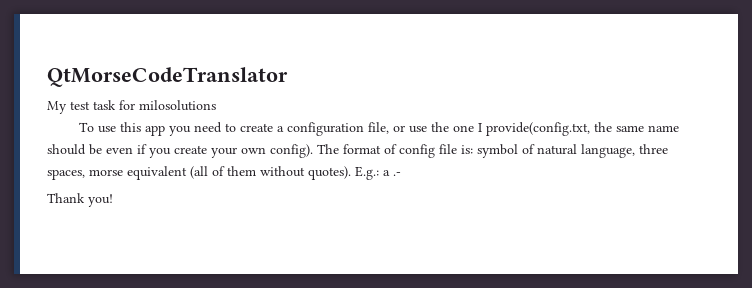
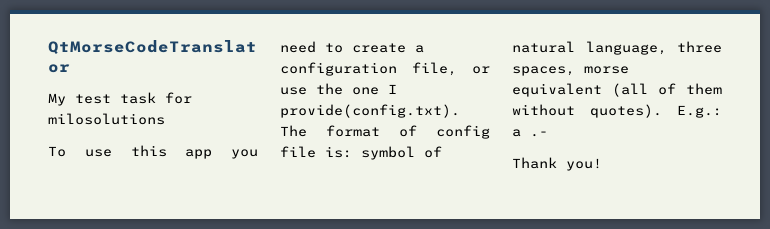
- To use this app you need to create a configuration file, or use the one I provide(config.txt, the same name should be even if you create your own config). The format of config file is: symbol of natural language, three spaces, morse equivalent (all of them without quotes).
+ To use this app you need to create a configuration file, or use the one I provide(config.txt). The format of config file is: symbol of natural language, three spaces, morse equivalent (all of them without quotes).

